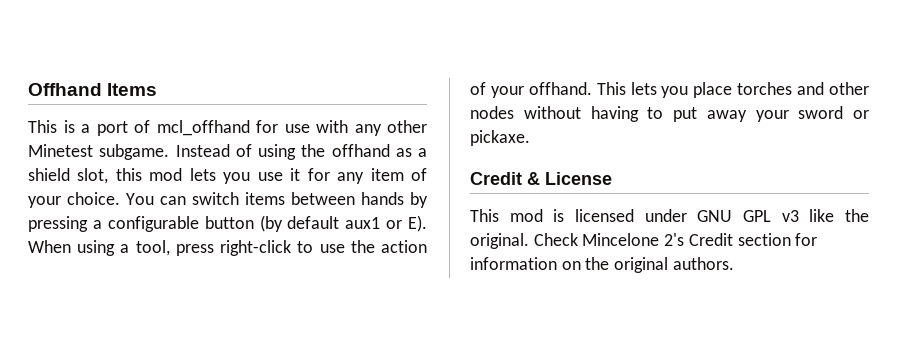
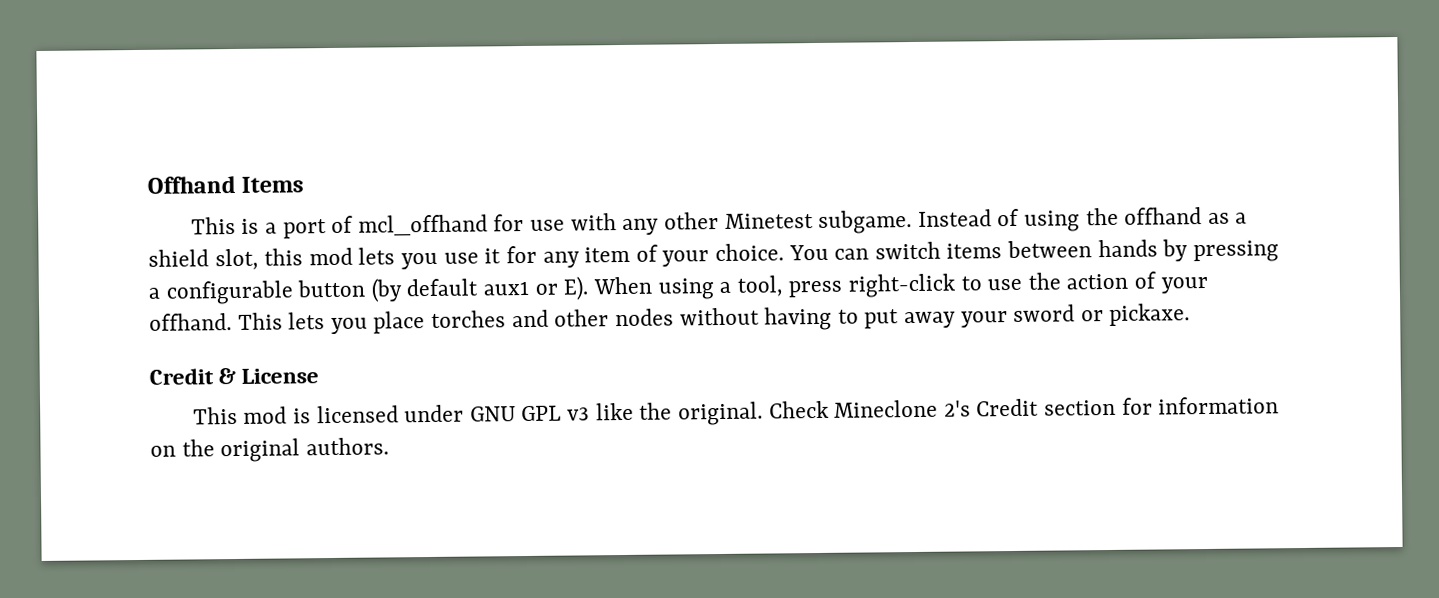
- Check Mincelone 2's Credit section for information on the original authors.
+ Check Mineclone 2's Credit section for information on the original authors.

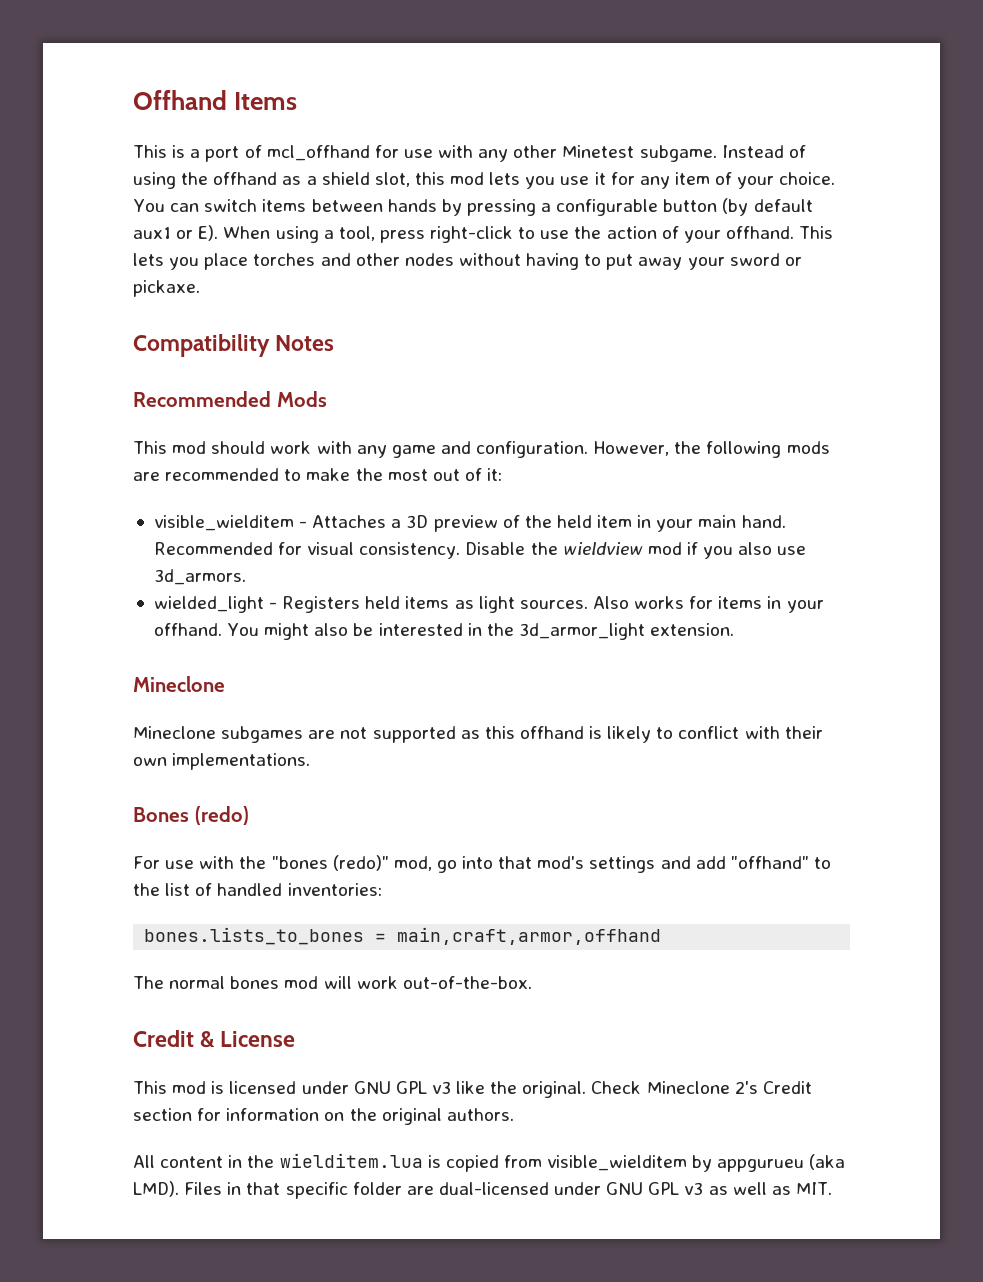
+ Compatibility Notes
+ Recommended Mods
+ This mod should work with any game and configuration. However, the following mods are recommended to make the most out of it:
+ visible_wielditem - Attaches a 3D preview of the held item in your main hand. Recommended for visual consistency. Disable the wieldview mod if you also use 3d_armors.
+ wielded_light - Registers held items as light sources. Also works for items in your offhand. You might also be interested in the 3d_armor_light extension.
+ Mineclone
+ Mineclone subgames are not supported as this offhand is likely to conflict with their own implementations.
+ Bones (redo)
+ For use with the "bones (redo)" mod, go into that mod's settings and add "offhand" to the list of handled inventories:
+ bones.lists_to_bones = main,craft,armor,offhand
+ The normal bones mod will work out-of-the-box.
+ All content in the wielditem.lua is copied from visible_wielditem by appgurueu (aka LMD). Files in that specific folder are dual-licensed under GNU GPL v3 as well as MIT.

